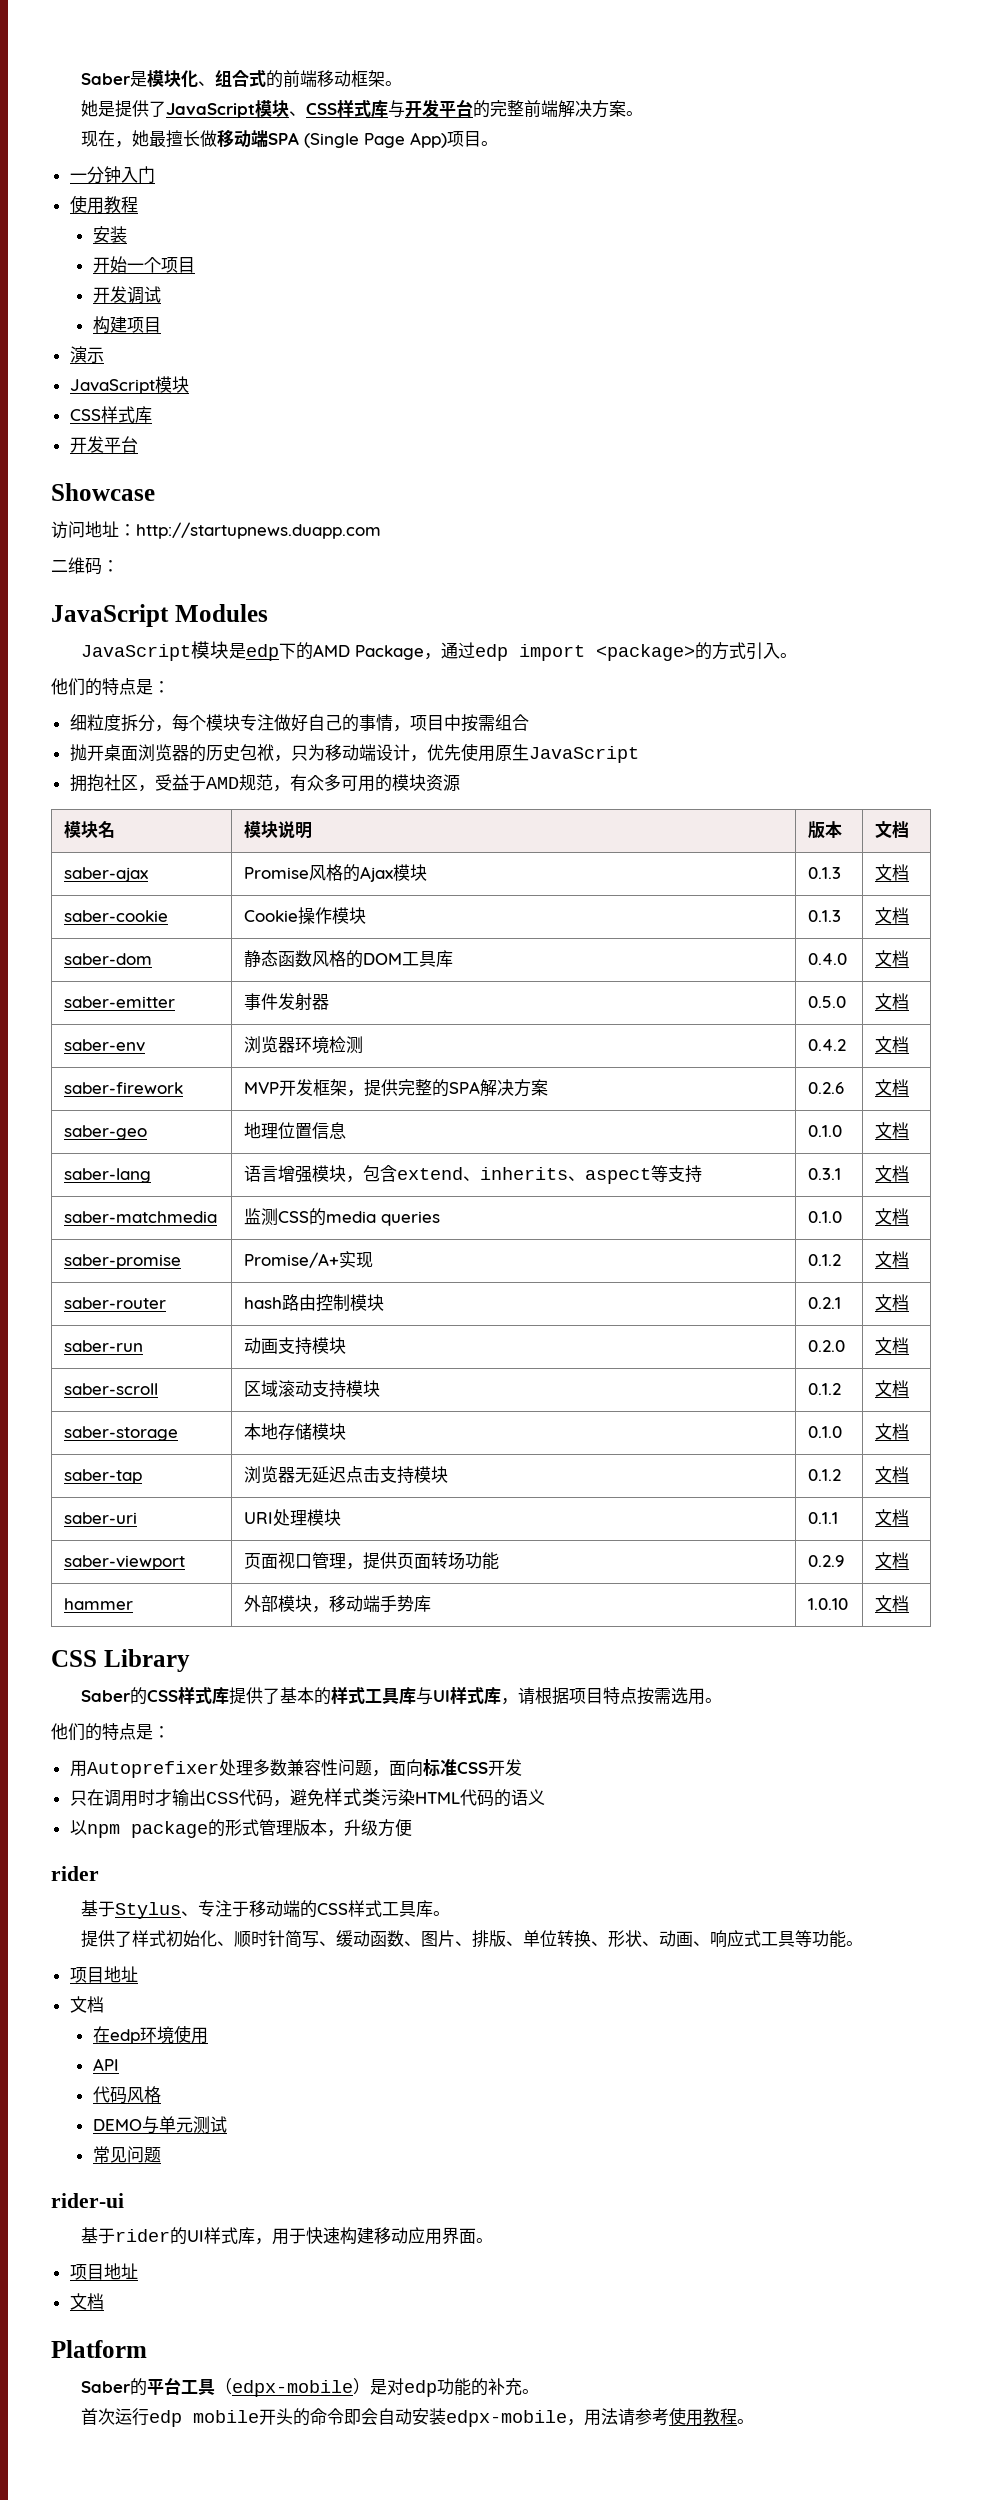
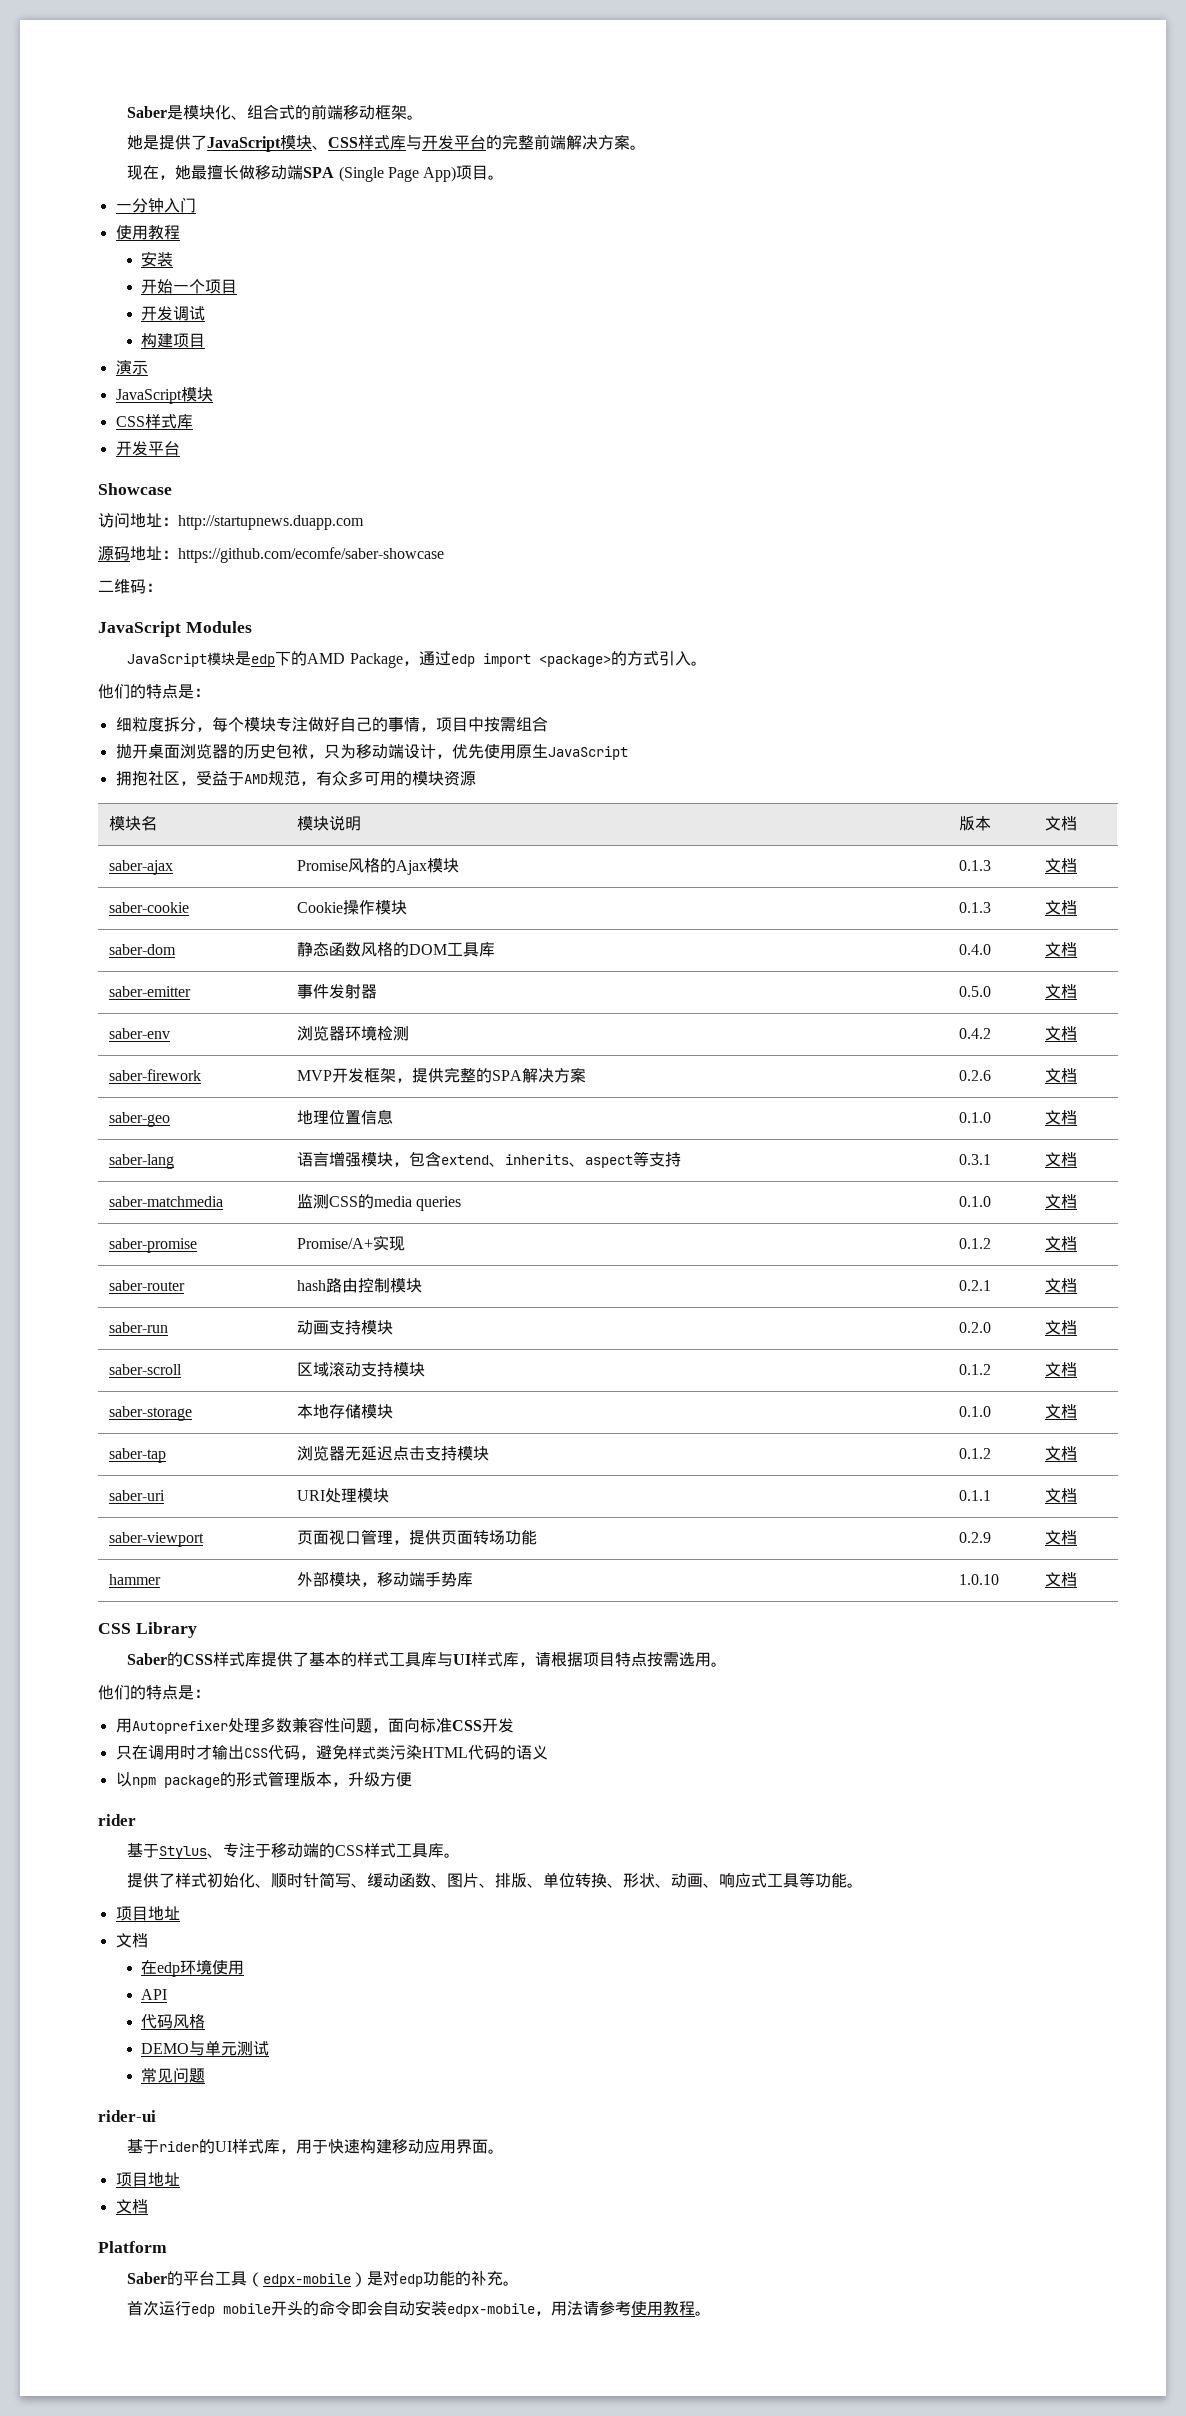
+ 源码地址：https://github.com/ecomfe/saber-showcase

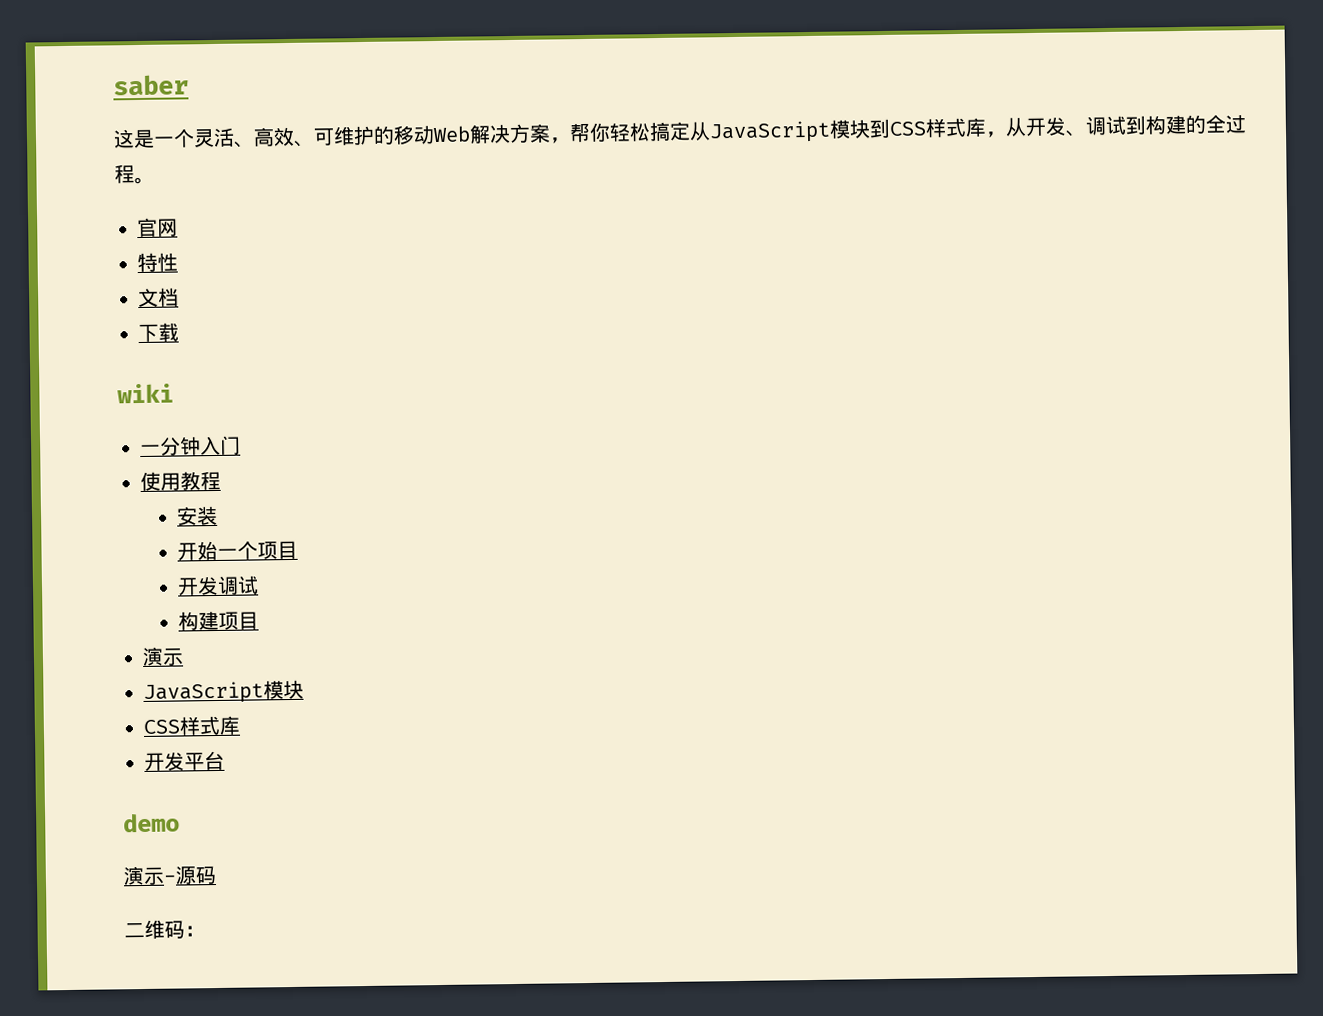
- Saber是模块化、组合式的前端移动框架。
- 她是提供了JavaScript模块、CSS样式库与开发平台的完整前端解决方案。
- 现在，她最擅长做移动端SPA (Single Page App)项目。
+ saber
+ 这是一个灵活、高效、可维护的移动Web解决方案，帮你轻松搞定从JavaScript模块到CSS样式库，从开发、调试到构建的全过程。
+ 官网
+ 特性
+ 文档
+ 下载
+ wiki
- Showcase
- 访问地址：http://startupnews.duapp.com
- 源码地址：https://github.com/ecomfe/saber-showcase
+ demo
+ 演示-源码
- JavaScript Modules
- JavaScript模块是edp下的AMD Package，通过edp import <package>的方式引入。
- 他们的特点是：
- 细粒度拆分，每个模块专注做好自己的事情，项目中按需组合
- 抛开桌面浏览器的历史包袱，只为移动端设计，优先使用原生JavaScript
- 拥抱社区，受益于AMD规范，有众多可用的模块资源
- 模块名 | 模块说明 | 版本 | 文档
- saber-ajax | Promise风格的Ajax模块 | 0.1.3 | 文档
- saber-cookie | Cookie操作模块 | 0.1.3 | 文档
- saber-dom | 静态函数风格的DOM工具库 | 0.4.0 | 文档
- saber-emitter | 事件发射器 | 0.5.0 | 文档
- saber-env | 浏览器环境检测 | 0.4.2 | 文档
- saber-firework | MVP开发框架，提供完整的SPA解决方案 | 0.2.6 | 文档
- saber-geo | 地理位置信息 | 0.1.0 | 文档
- saber-lang | 语言增强模块，包含extend、inherits、aspect等支持 | 0.3.1 | 文档
- saber-matchmedia | 监测CSS的media queries | 0.1.0 | 文档
- saber-promise | Promise/A+实现 | 0.1.2 | 文档
- saber-router | hash路由控制模块 | 0.2.1 | 文档
- saber-run | 动画支持模块 | 0.2.0 | 文档
- saber-scroll | 区域滚动支持模块 | 0.1.2 | 文档
- saber-storage | 本地存储模块 | 0.1.0 | 文档
- saber-tap | 浏览器无延迟点击支持模块 | 0.1.2 | 文档
- saber-uri | URI处理模块 | 0.1.1 | 文档
- saber-viewport | 页面视口管理，提供页面转场功能 | 0.2.9 | 文档
- hammer | 外部模块，移动端手势库 | 1.0.10 | 文档
- CSS Library
- Saber的CSS样式库提供了基本的样式工具库与UI样式库，请根据项目特点按需选用。
- 他们的特点是：
- 用Autoprefixer处理多数兼容性问题，面向标准CSS开发
- 只在调用时才输出CSS代码，避免样式类污染HTML代码的语义
- 以npm package的形式管理版本，升级方便
- rider
- 基于Stylus、专注于移动端的CSS样式工具库。
- 提供了样式初始化、顺时针简写、缓动函数、图片、排版、单位转换、形状、动画、响应式工具等功能。
- 项目地址
- 文档
- 在edp环境使用
- API
- 代码风格
- DEMO与单元测试
- 常见问题
- rider-ui
- 基于rider的UI样式库，用于快速构建移动应用界面。
- 项目地址
- 文档
- Platform
- Saber的平台工具（edpx-mobile）是对edp功能的补充。
- 首次运行edp mobile开头的命令即会自动安装edpx-mobile，用法请参考使用教程。

